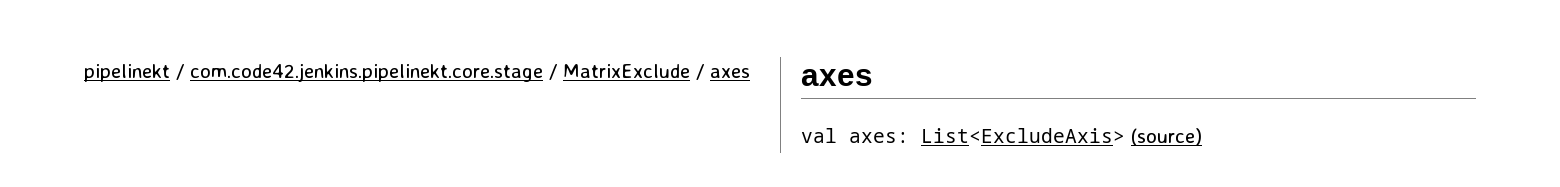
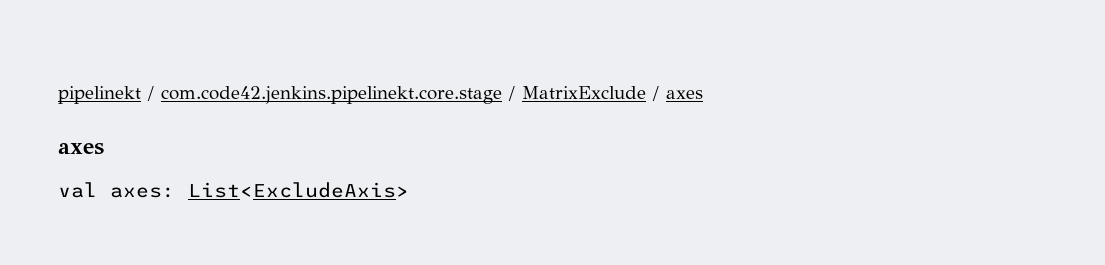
- val axes: List<ExcludeAxis> (source)
+ val axes: List<ExcludeAxis>

